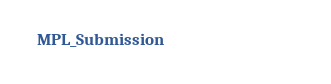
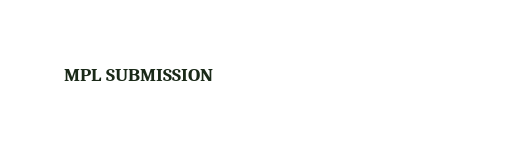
- MPL_Submission
+ MPL SUBMISSION

